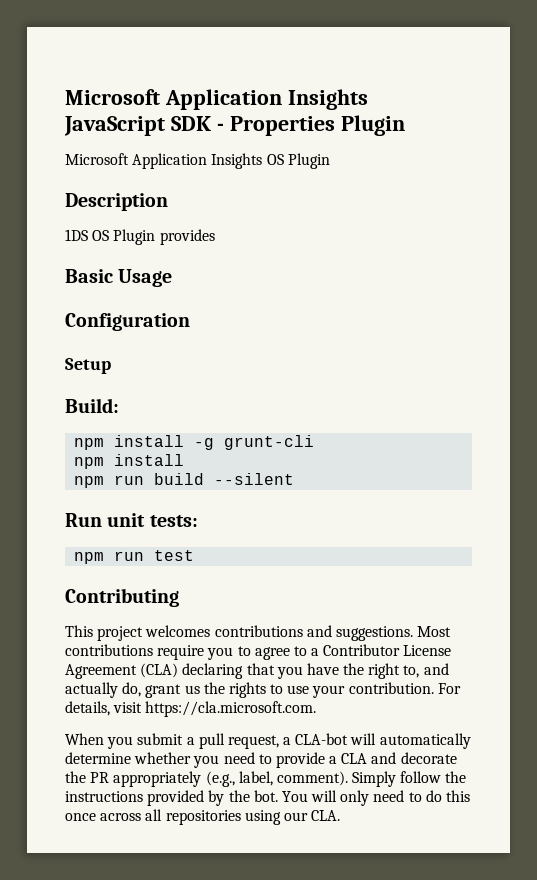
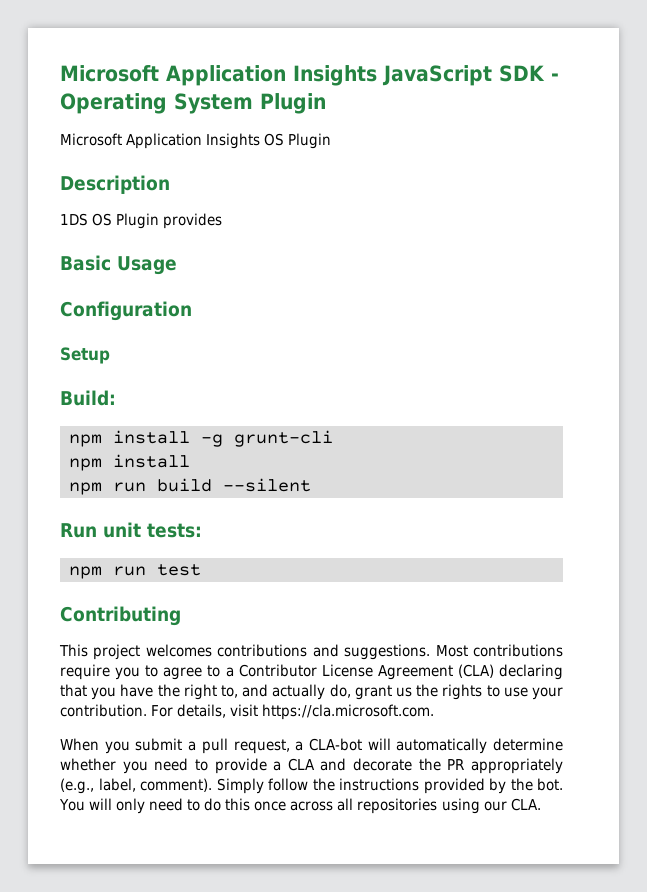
- Microsoft Application Insights JavaScript SDK - Properties Plugin
+ Microsoft Application Insights JavaScript SDK - Operating System Plugin

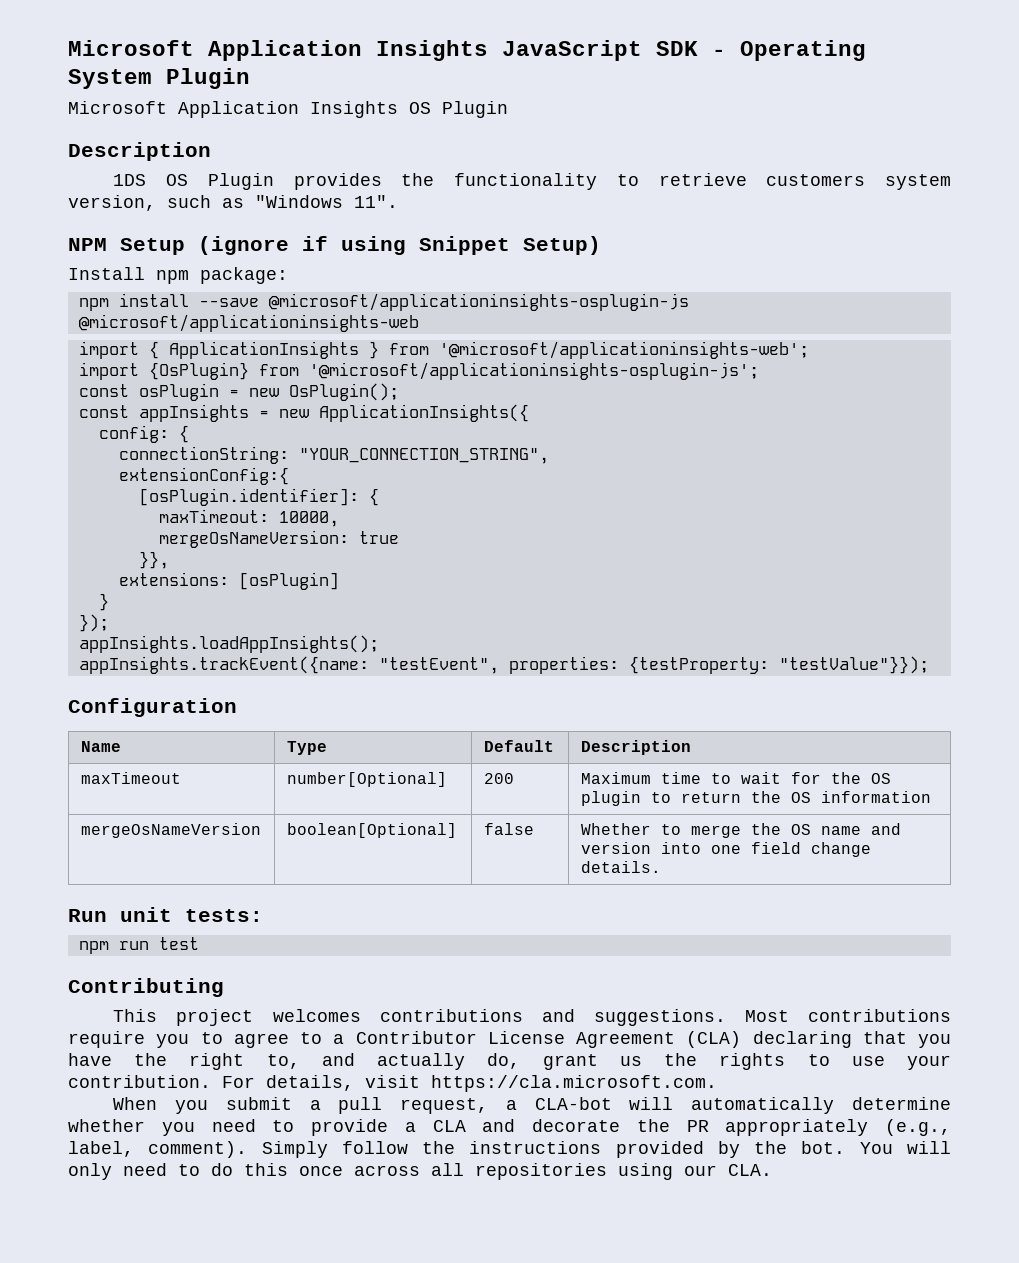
- 1DS OS Plugin provides
- Basic Usage
+ 1DS OS Plugin provides the functionality to retrieve customers system version, such as "Windows 11".
+ NPM Setup (ignore if using Snippet Setup)
+ Install npm package:
+ npm install --save @microsoft/applicationinsights-osplugin-js @microsoft/applicationinsights-web
+ import { ApplicationInsights } from '@microsoft/applicationinsights-web';
+ import {OsPlugin} from '@microsoft/applicationinsights-osplugin-js';
+ const osPlugin = new OsPlugin();
+ const appInsights = new ApplicationInsights({
+ config: {
+ connectionString: "YOUR_CONNECTION_STRING",
+ extensionConfig:{
+ [osPlugin.identifier]: {
+ maxTimeout: 10000,
+ mergeOsNameVersion: true
+ }},
+ extensions: [osPlugin]
+ }
+ });
+ appInsights.loadAppInsights();
+ appInsights.trackEvent({name: "testEvent", properties: {testProperty: "testValue"}});
  Configuration
- Setup
- Build:
- npm install -g grunt-cli
- npm install
- npm run build --silent
+ Name | Type | Default | Description
+ maxTimeout | number[Optional] | 200 | Maximum time to wait for the OS plugin to return the OS information
+ mergeOsNameVersion | boolean[Optional] | false | Whether to merge the OS name and version into one field change details.

